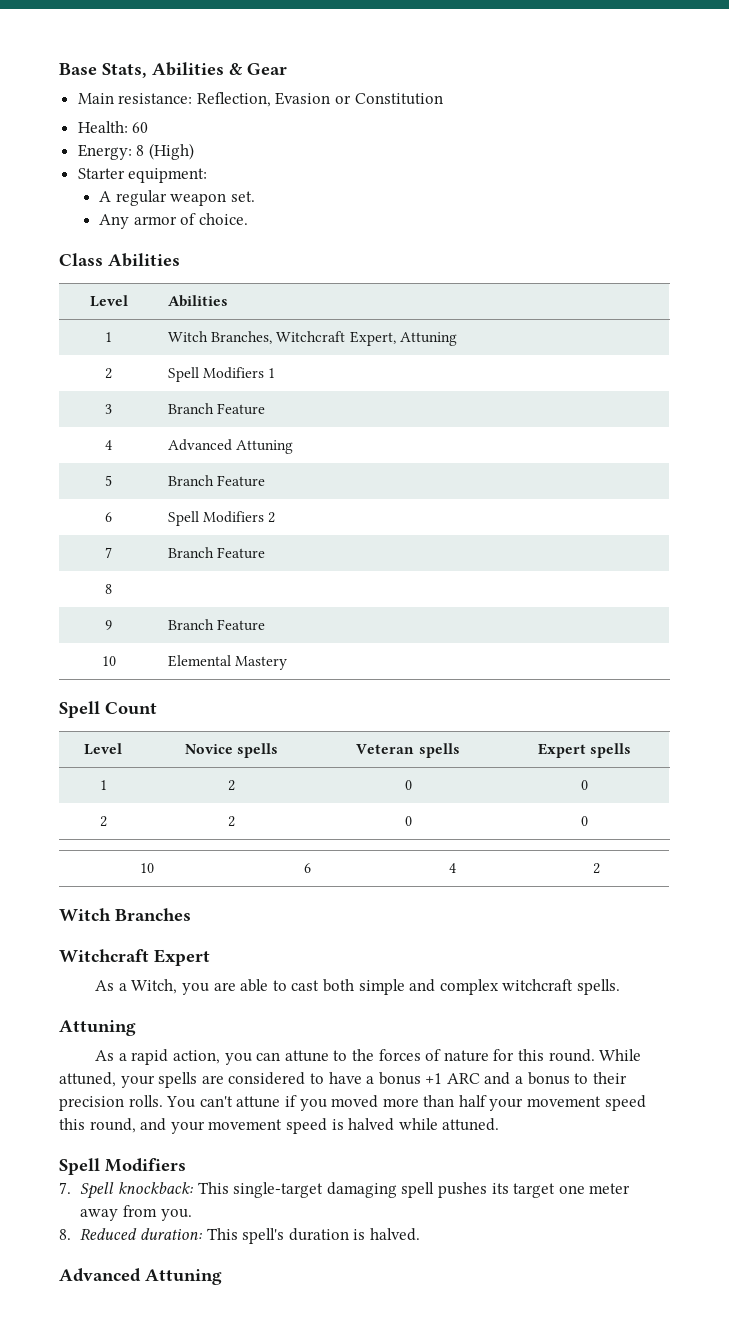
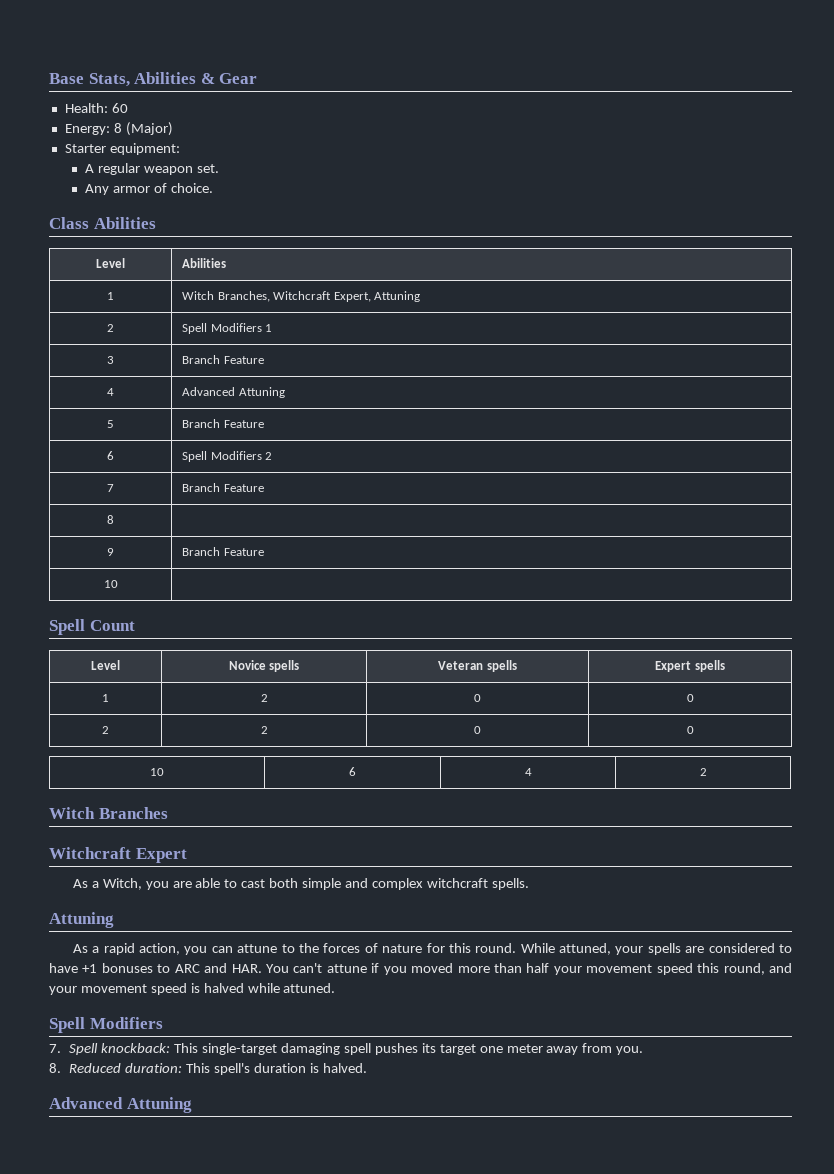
- Main resistance: Reflection, Evasion or Constitution
- Energy: 8 (High)
+ Energy: 8 (Major)
  9 | Branch Feature
- 10 | Elemental Mastery
+ 10 |
- While attuned, your spells are considered to have a bonus +1 ARC and a bonus to their precision rolls. You can't attune if you moved more than half your movement speed this round, and your movement speed is halved while attuned.
+ While attuned, your spells are considered to have +1 bonuses to ARC and HAR. You can't attune if you moved more than half your movement speed this round, and your movement speed is halved while attuned.

